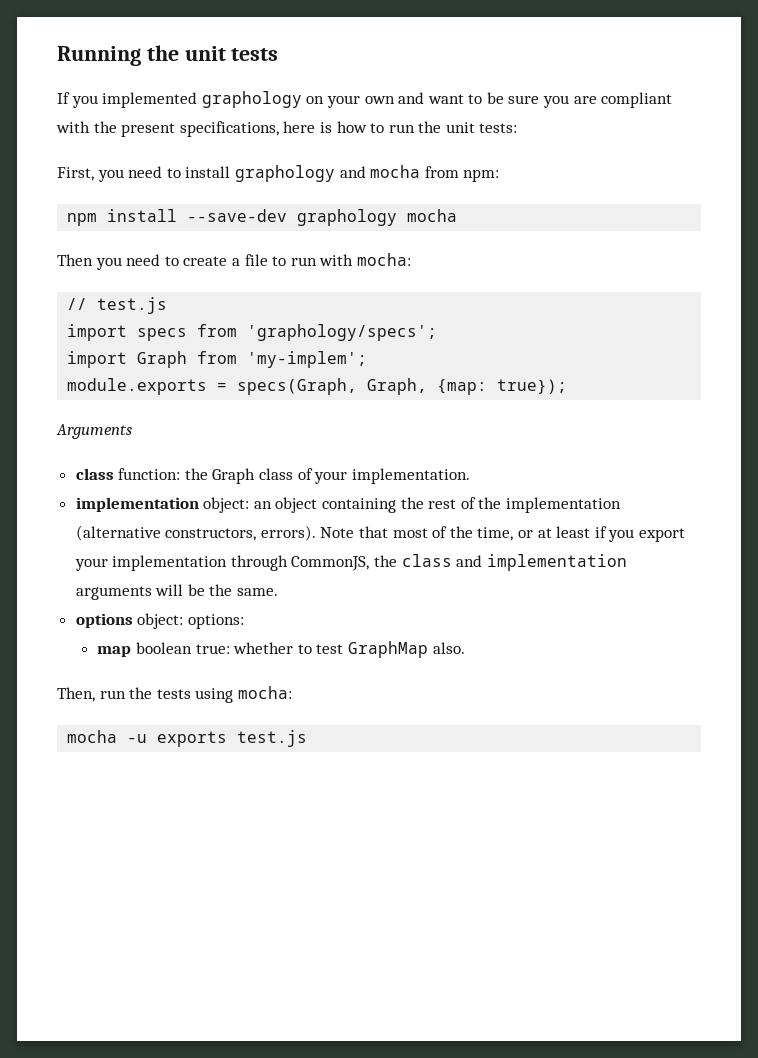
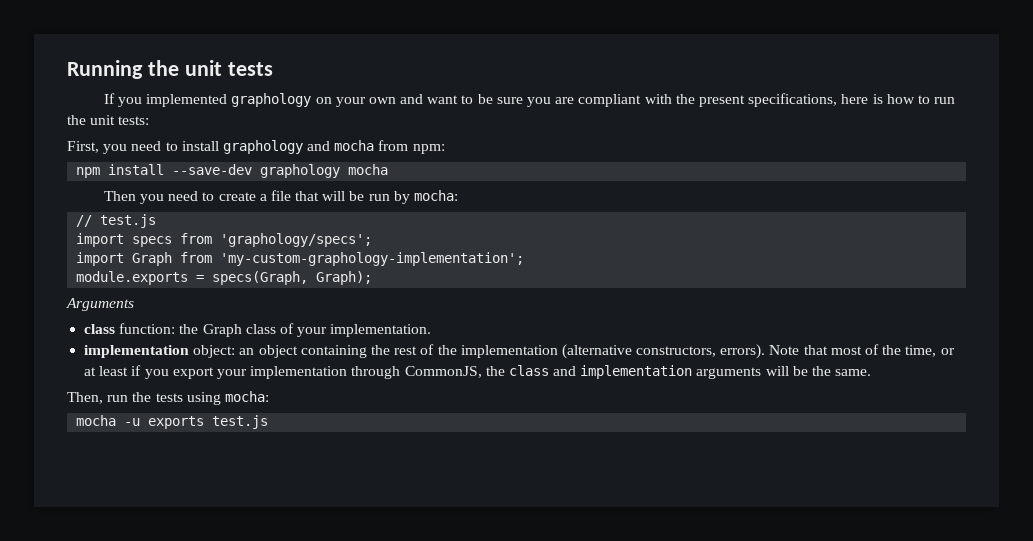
- Then you need to create a file to run with mocha:
+ Then you need to create a file that will be run by mocha:
- import Graph from 'my-implem';
+ import Graph from 'my-custom-graphology-implementation';
- module.exports = specs(Graph, Graph, {map: true});
+ module.exports = specs(Graph, Graph);
- options object: options:
- map boolean true: whether to test GraphMap also.

